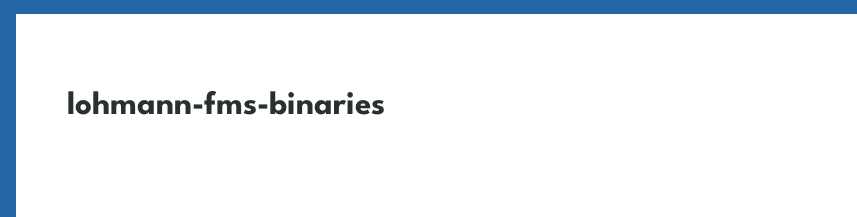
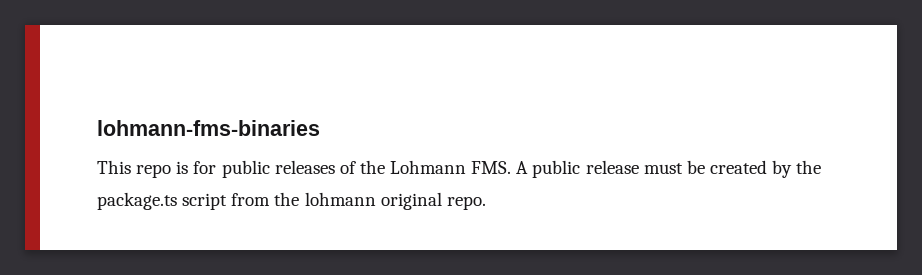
+ This repo is for public releases of the Lohmann FMS. A public release must be created by the package.ts script from the lohmann original repo.

